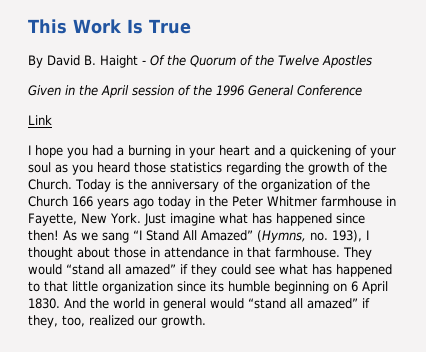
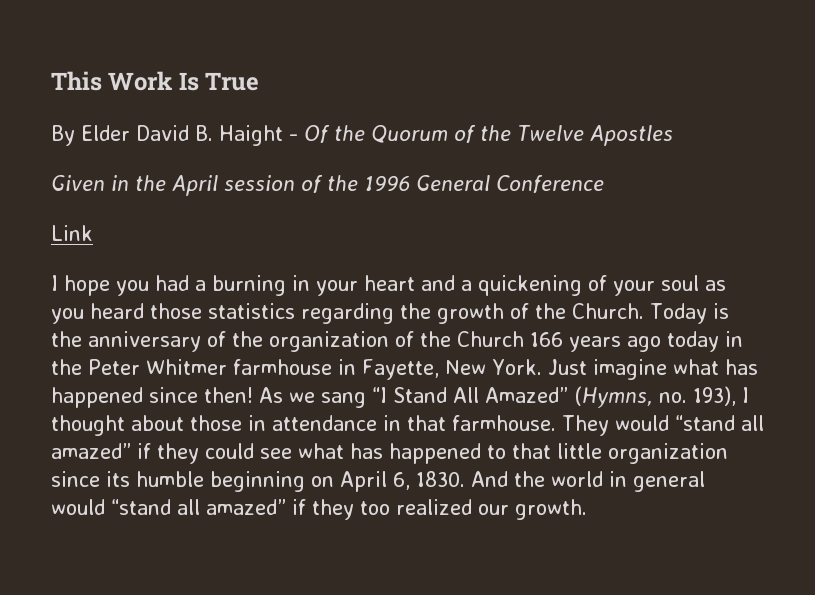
- By David B. Haight - Of the Quorum of the Twelve Apostles
+ By Elder David B. Haight - Of the Quorum of the Twelve Apostles
- They would “stand all amazed” if they could see what has happened to that little organization since its humble beginning on 6 April 1830.
+ They would “stand all amazed” if they could see what has happened to that little organization since its humble beginning on April 6, 1830.
- And the world in general would “stand all amazed” if they, too, realized our growth.
+ And the world in general would “stand all amazed” if they too realized our growth.

